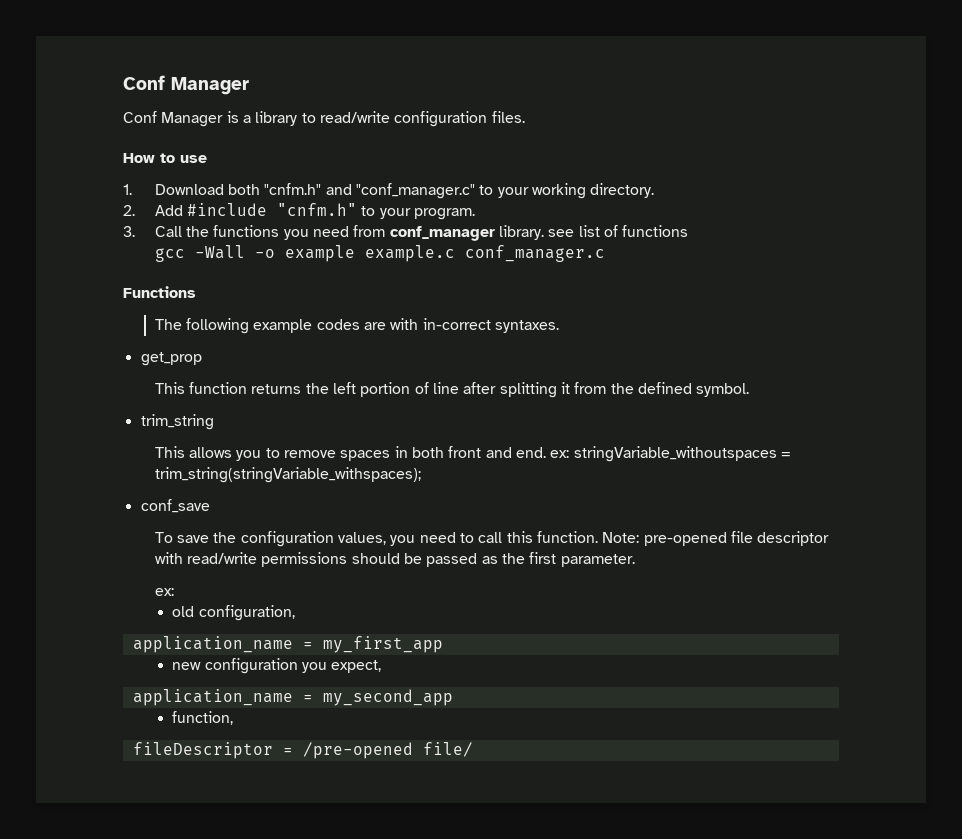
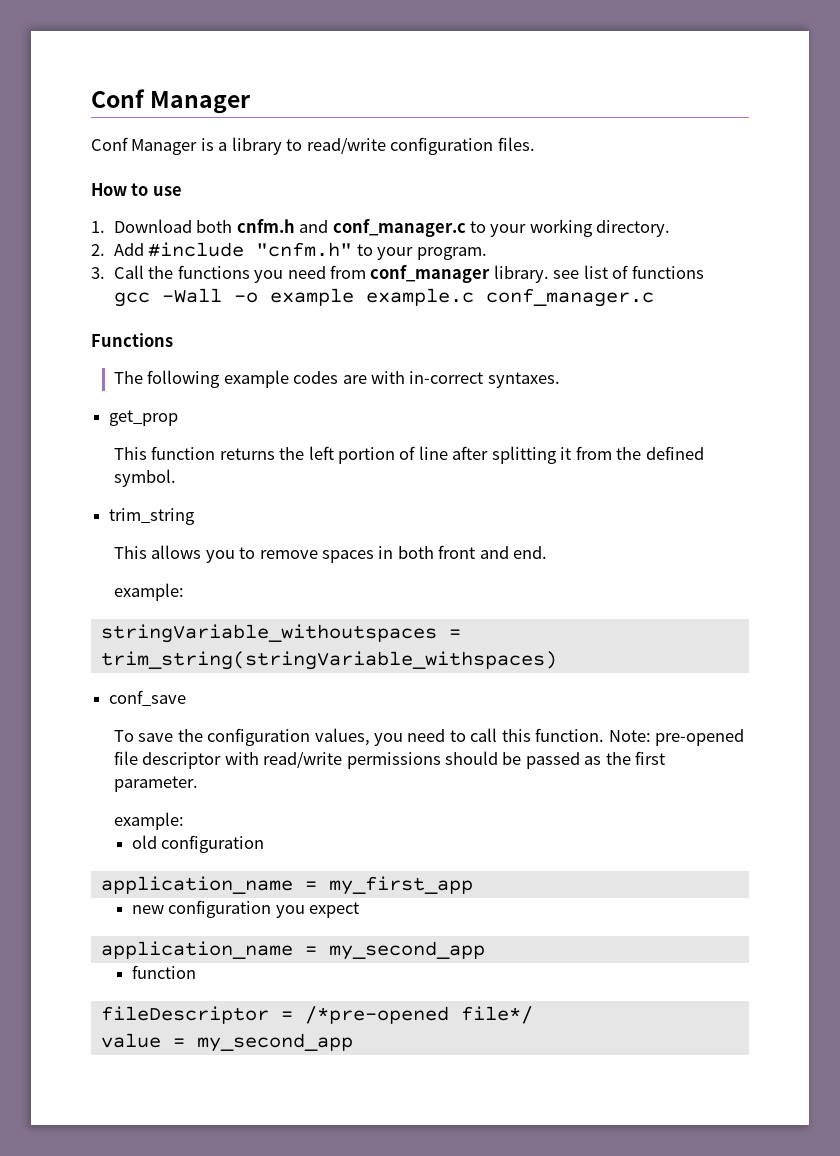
- 1. Download both "cnfm.h" and "conf_manager.c" to your working directory.
+ 1. Download both cnfm.h and conf_manager.c to your working directory.
- This allows you to remove spaces in both front and end. ex: stringVariable_withoutspaces = trim_string(stringVariable_withspaces);
+ This allows you to remove spaces in both front and end.
+ example:
+ stringVariable_withoutspaces = trim_string(stringVariable_withspaces)
  Note: pre-opened file descriptor with read/write permissions should be passed as the first parameter.
- ex:
+ example:
- old configuration,
+ old configuration
- new configuration you expect,
+ new configuration you expect
  application_name = my_second_app
- function,
+ function
- fileDescriptor = /pre-opened file/
+ fileDescriptor = /*pre-opened file*/
+ value = my_second_app

